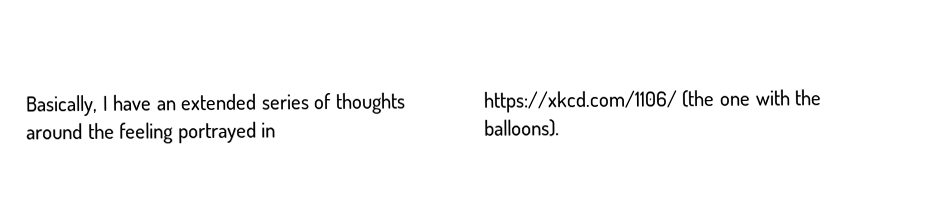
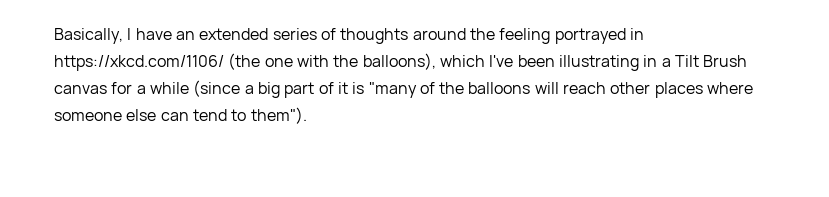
- Basically, I have an extended series of thoughts around the feeling portrayed in https://xkcd.com/1106/ (the one with the balloons).
+ Basically, I have an extended series of thoughts around the feeling portrayed in https://xkcd.com/1106/ (the one with the balloons), which I've been illustrating in a Tilt Brush canvas for a while (since a big part of it is "many of the balloons will reach other places where someone else can tend to them").

